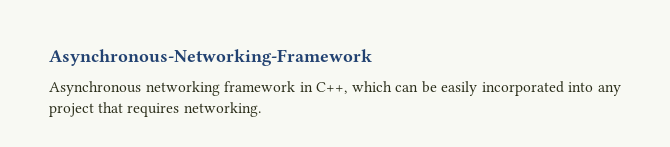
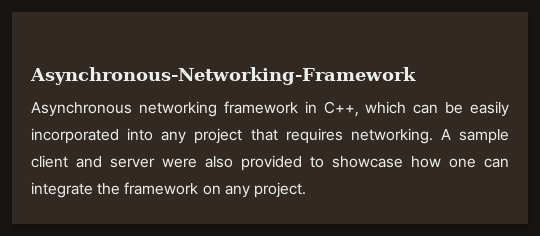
+ A sample client and server were also provided to showcase how one can integrate the framework on any project.

